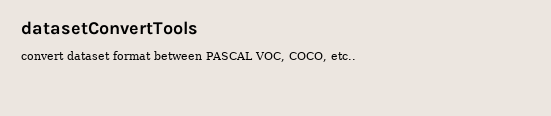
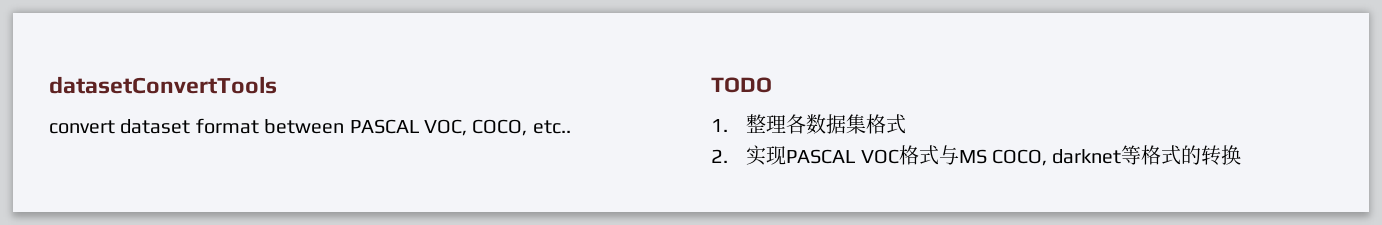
+ TODO
+ 1.整理各数据集格式
+ 2.实现PASCAL VOC格式与MS COCO, darknet等格式的转换

